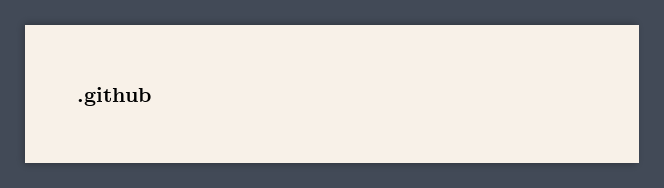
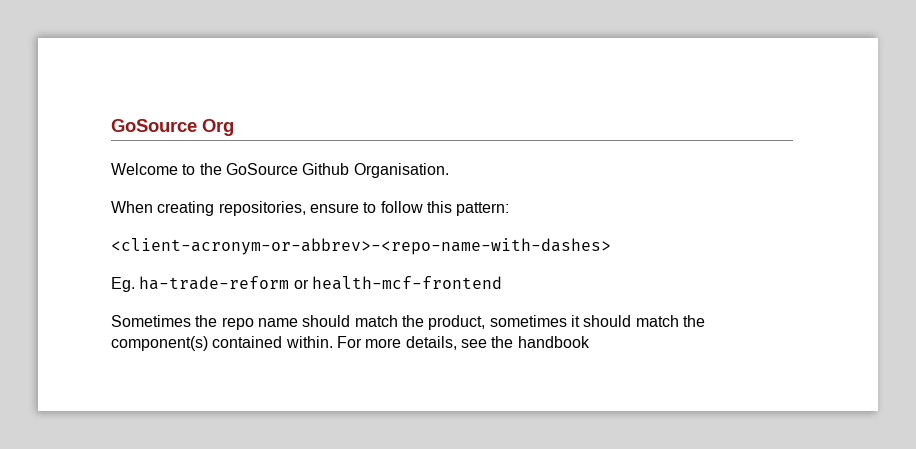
- .github
+ GoSource Org
+ Welcome to the GoSource Github Organisation.
+ When creating repositories, ensure to follow this pattern:
+ <client-acronym-or-abbrev>-<repo-name-with-dashes>
+ Eg. ha-trade-reform or health-mcf-frontend
+ Sometimes the repo name should match the product, sometimes it should match the component(s) contained within. For more details, see the handbook

